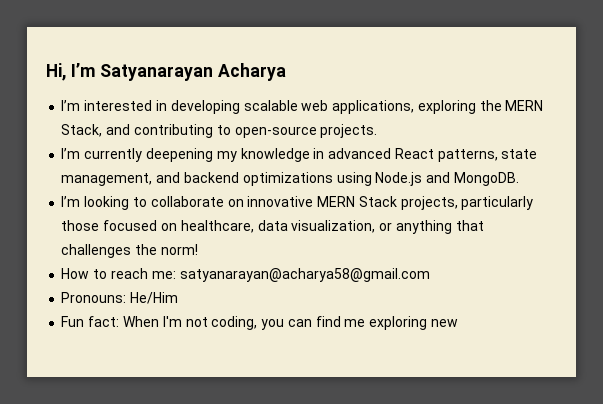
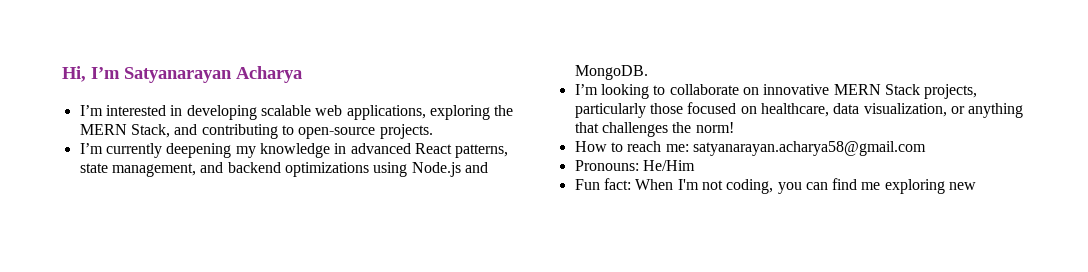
- How to reach me: satyanarayan@acharya58@gmail.com
+ How to reach me: satyanarayan.acharya58@gmail.com

